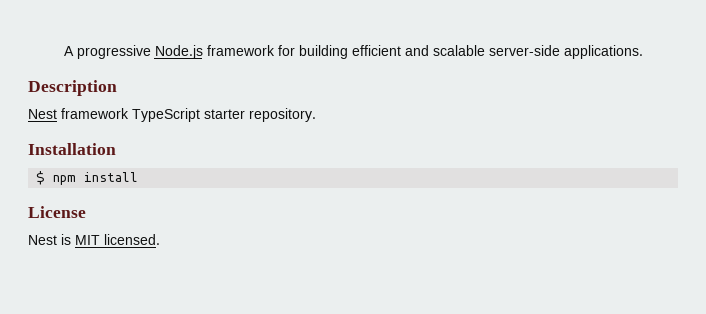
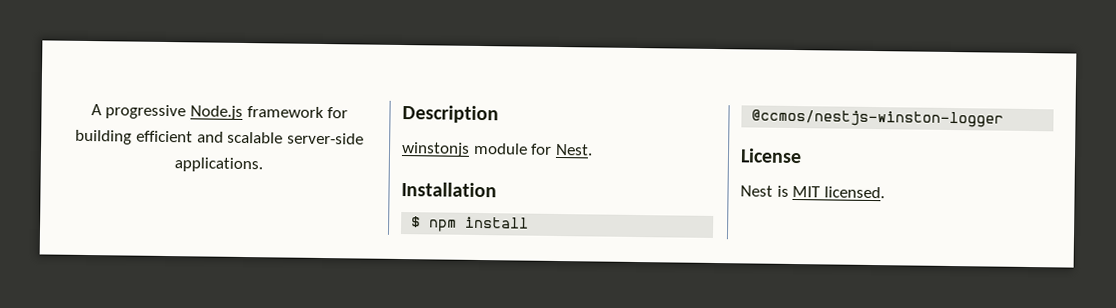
- Nest framework TypeScript starter repository.
+ winstonjs module for Nest.
- $ npm install
+ $ npm install @ccmos/nestjs-winston-logger

